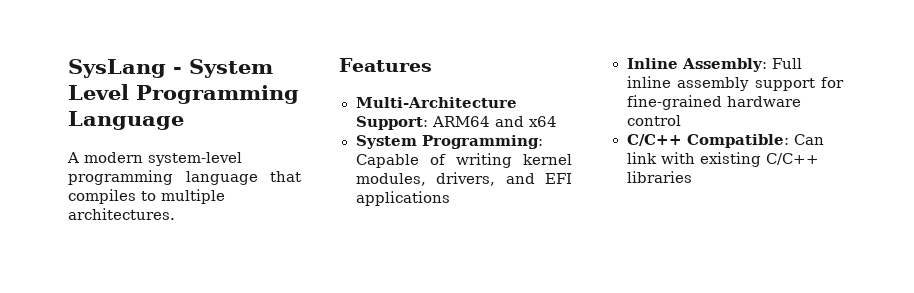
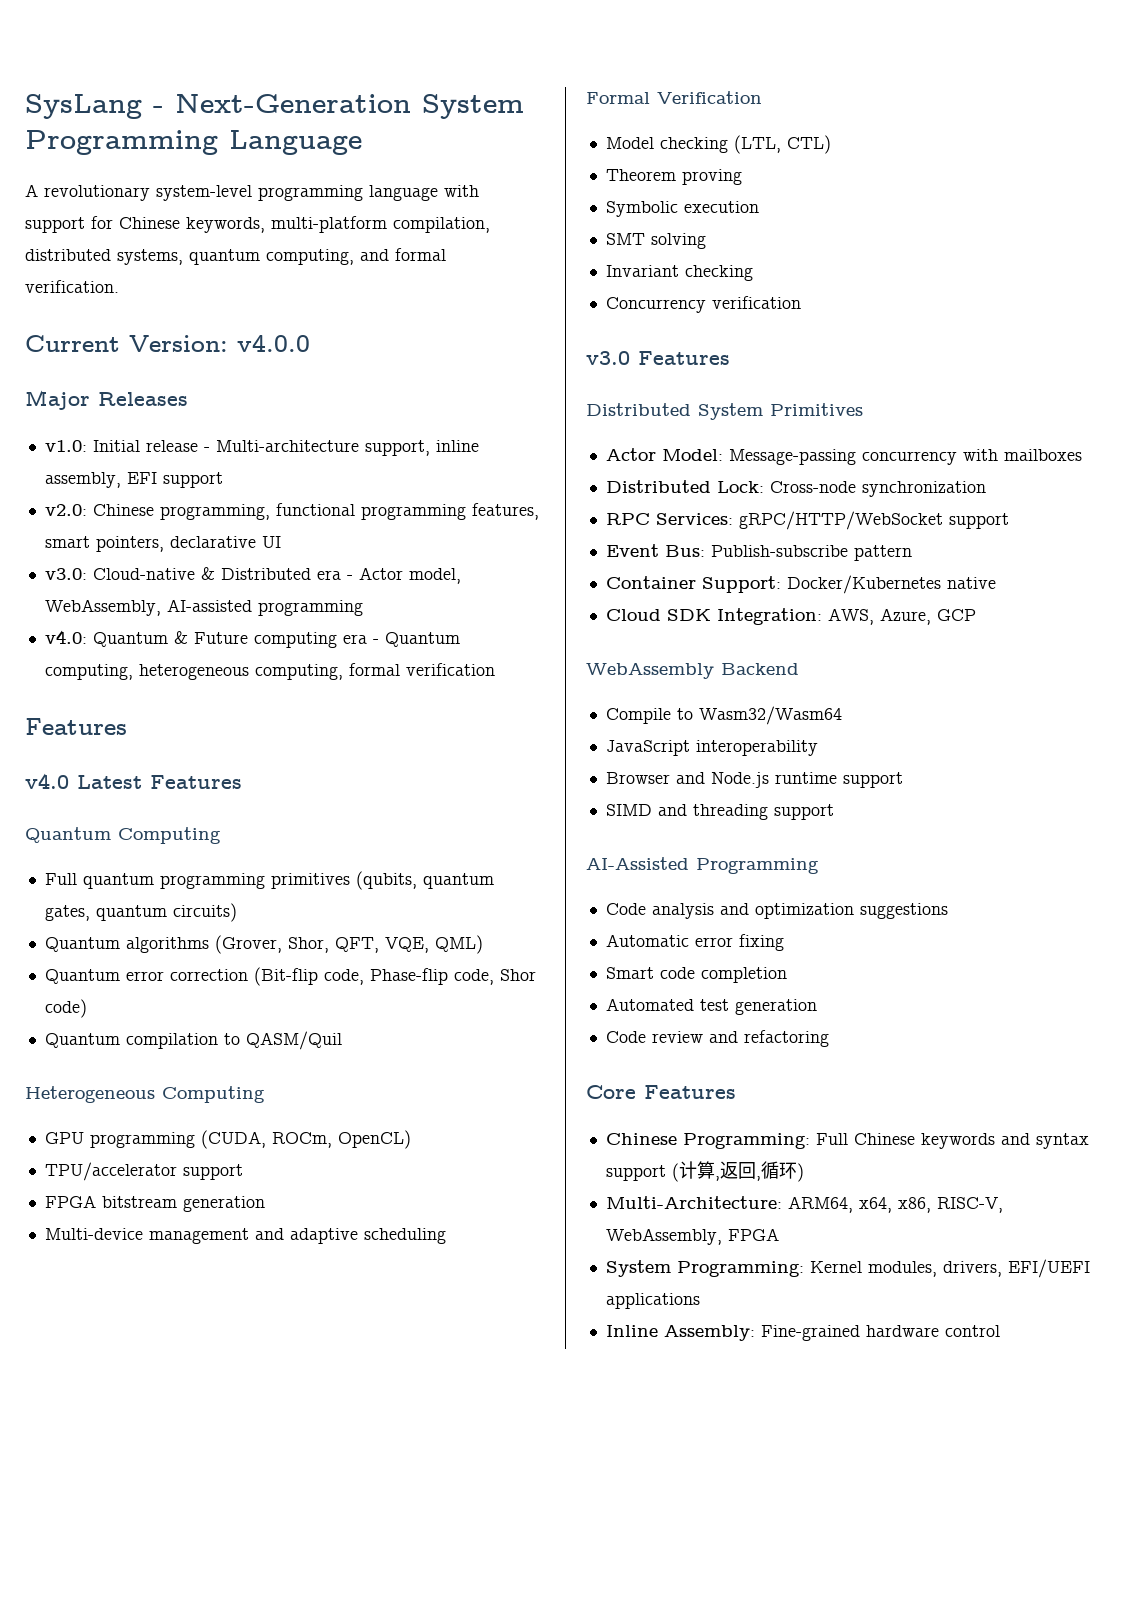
- SysLang - System Level Programming Language
+ SysLang - Next-Generation System Programming Language
- A modern system-level programming language that compiles to multiple architectures.
+ A revolutionary system-level programming language with support for Chinese keywords, multi-platform compilation, distributed systems, quantum computing, and formal verification.
+ Current Version: v4.0.0
+ Major Releases
+ v1.0: Initial release - Multi-architecture support, inline assembly, EFI support
+ v2.0: Chinese programming, functional programming features, smart pointers, declarative UI
+ v3.0: Cloud-native & Distributed era - Actor model, WebAssembly, AI-assisted programming
+ v4.0: Quantum & Future computing era - Quantum computing, heterogeneous computing, formal verification
  Features
- Multi-Architecture Support: ARM64 and x64
- System Programming: Capable of writing kernel modules, drivers, and EFI applications
- Inline Assembly: Full inline assembly support for fine-grained hardware control
- C/C++ Compatible: Can link with existing C/C++ libraries
+ v4.0 Latest Features
+ Quantum Computing
+ Full quantum programming primitives (qubits, quantum gates, quantum circuits)
+ Quantum algorithms (Grover, Shor, QFT, VQE, QML)
+ Quantum error correction (Bit-flip code, Phase-flip code, Shor code)
+ Quantum compilation to QASM/Quil
+ Heterogeneous Computing
+ GPU programming (CUDA, ROCm, OpenCL)
+ TPU/accelerator support
+ FPGA bitstream generation
+ Multi-device management and adaptive scheduling
+ Formal Verification
+ Model checking (LTL, CTL)
+ Theorem proving
+ Symbolic execution
+ SMT solving
+ Invariant checking
+ Concurrency verification
+ v3.0 Features
+ Distributed System Primitives
+ Actor Model: Message-passing concurrency with mailboxes
+ Distributed Lock: Cross-node synchronization
+ RPC Services: gRPC/HTTP/WebSocket support
+ Event Bus: Publish-subscribe pattern
+ Container Support: Docker/Kubernetes native
+ Cloud SDK Integration: AWS, Azure, GCP
+ WebAssembly Backend
+ Compile to Wasm32/Wasm64
+ JavaScript interoperability
+ Browser and Node.js runtime support
+ SIMD and threading support
+ AI-Assisted Programming
+ Code analysis and optimization suggestions
+ Automatic error fixing
+ Smart code completion
+ Automated test generation
+ Code review and refactoring
+ Core Features
+ Chinese Programming: Full Chinese keywords and syntax support (计算,返回,循环)
+ Multi-Architecture: ARM64, x64, x86, RISC-V, WebAssembly, FPGA
+ System Programming: Kernel modules, drivers, EFI/UEFI applications
+ Inline Assembly: Fine-grained hardware control

